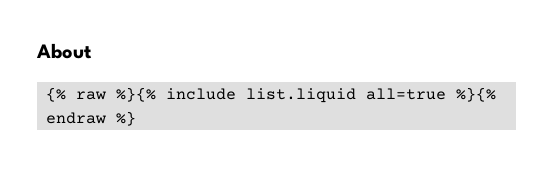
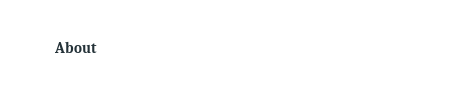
- {% raw %}{% include list.liquid all=true %}{% endraw %}

